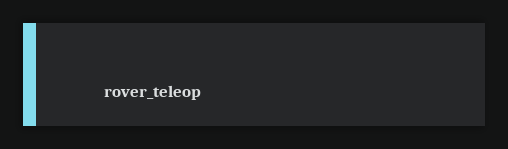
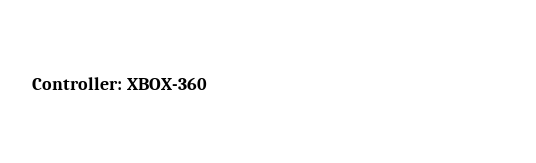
- rover_teleop
+ Controller: XBOX-360

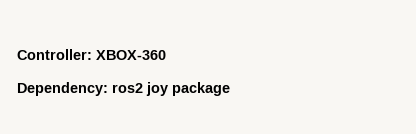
+ Dependency: ros2 joy package

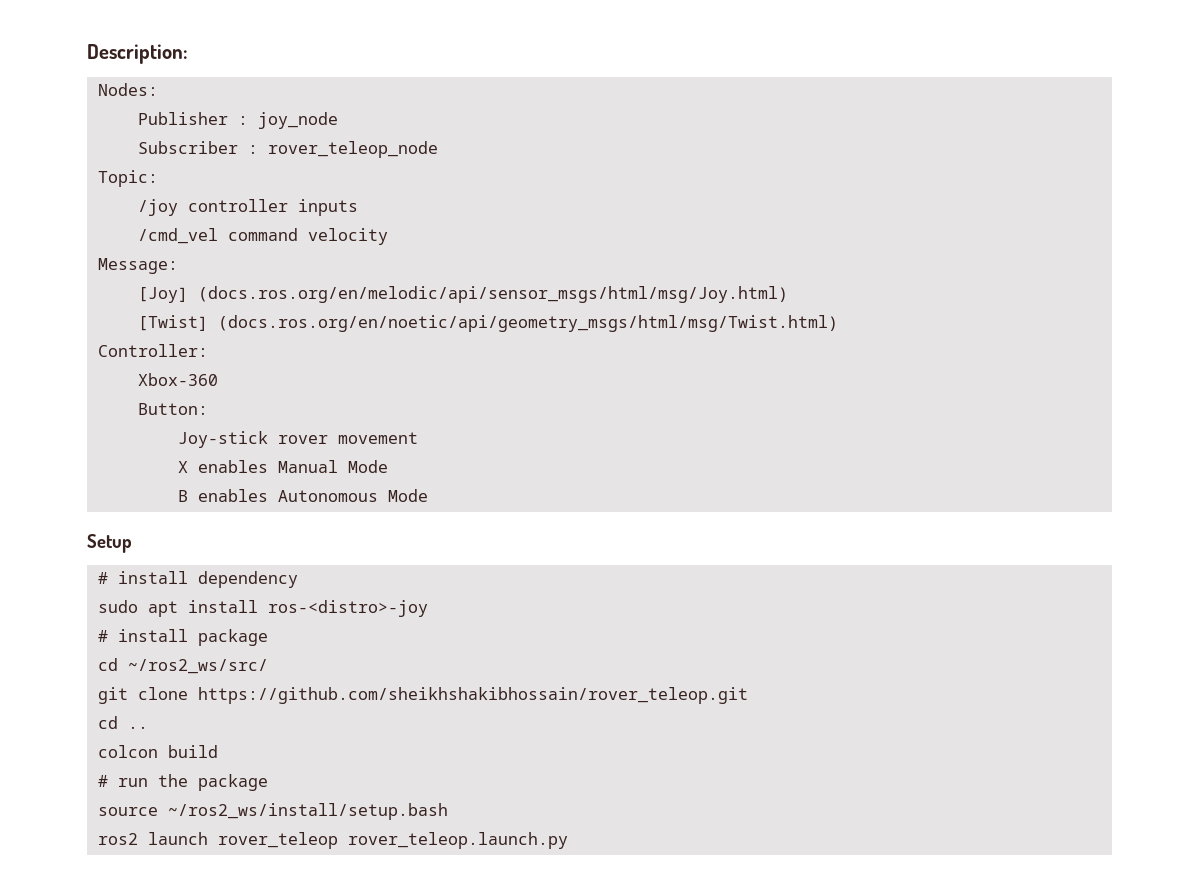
- Controller: XBOX-360
- Dependency: ros2 joy package
+ Description:
+ Nodes:
+ Publisher : joy_node
+ Subscriber : rover_teleop_node
+ Topic:
+ /joy controller inputs
+ /cmd_vel command velocity
+ Message:
+ [Joy] (docs.ros.org/en/melodic/api/sensor_msgs/html/msg/Joy.html)
+ [Twist] (docs.ros.org/en/noetic/api/geometry_msgs/html/msg/Twist.html)
+ Controller:
+ Xbox-360
+ Button:
+ Joy-stick rover movement
+ X enables Manual Mode
+ B enables Autonomous Mode
+ Setup
+ # install dependency
+ sudo apt install ros-<distro>-joy
+ # install package
+ cd ~/ros2_ws/src/
+ git clone https://github.com/sheikhshakibhossain/rover_teleop.git
+ cd ..
+ colcon build
+ # run the package
+ source ~/ros2_ws/install/setup.bash
+ ros2 launch rover_teleop rover_teleop.launch.py

